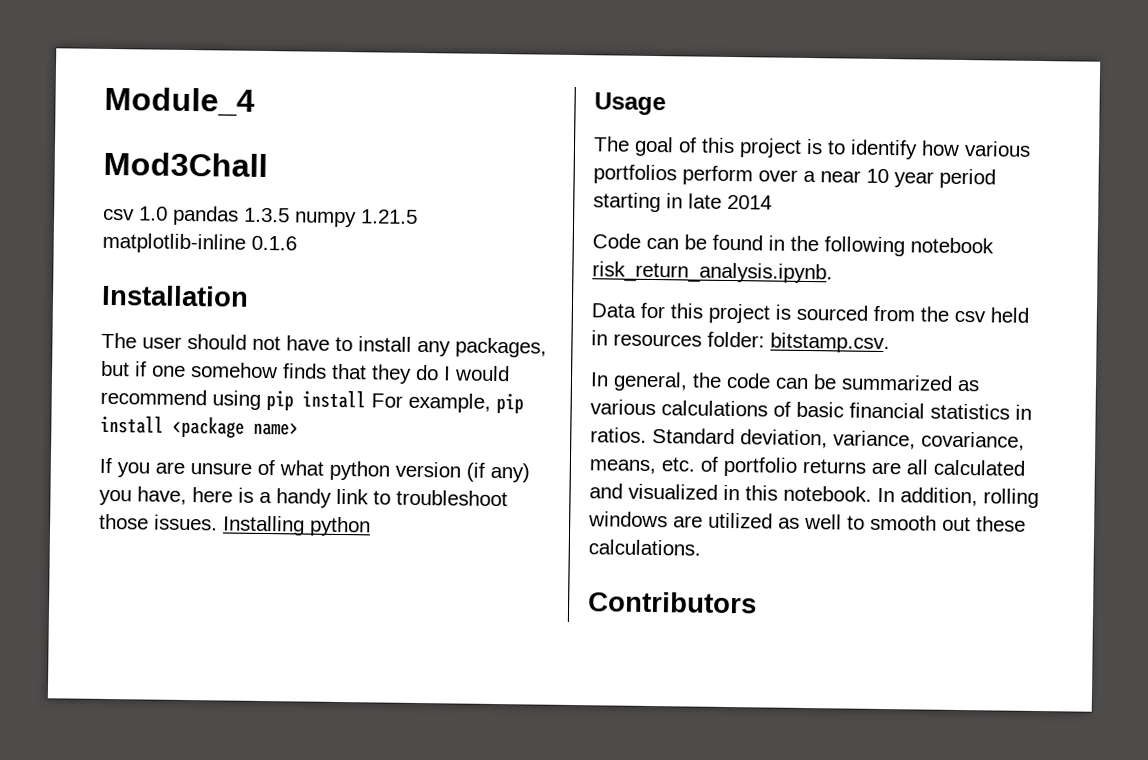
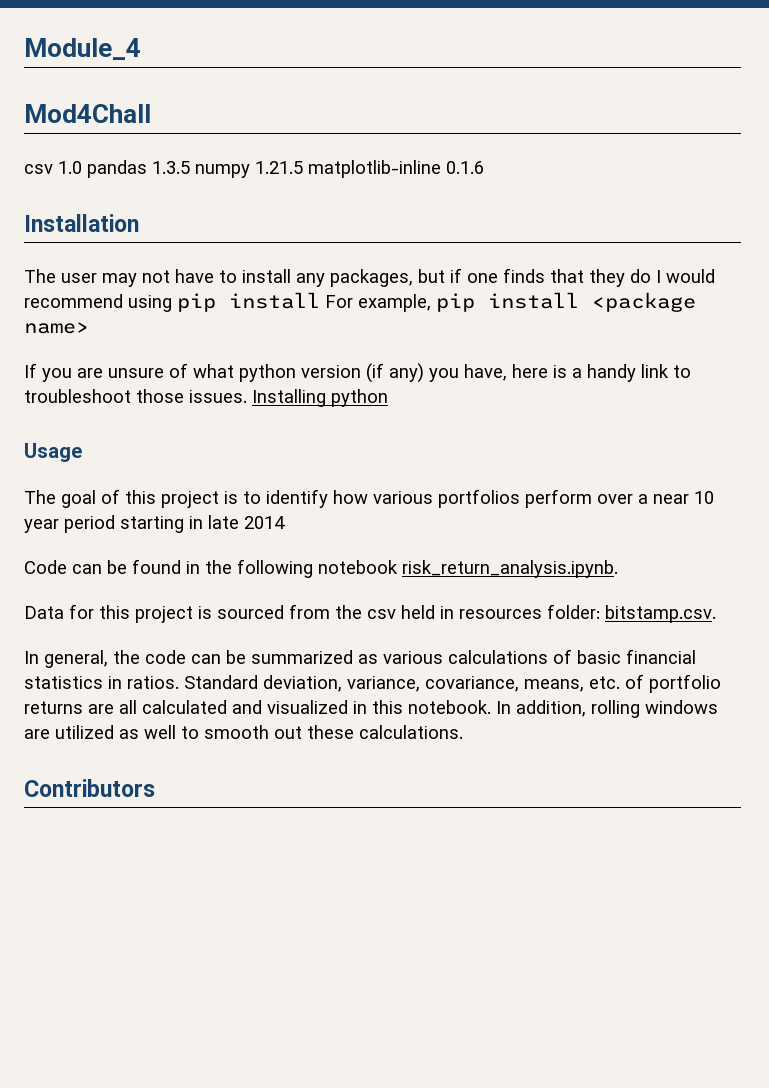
- Mod3Chall
+ Mod4Chall
- The user should not have to install any packages, but if one somehow finds that they do I would recommend using pip install For example, pip install <package name>
+ The user may not have to install any packages, but if one finds that they do I would recommend using pip install For example, pip install <package name>

